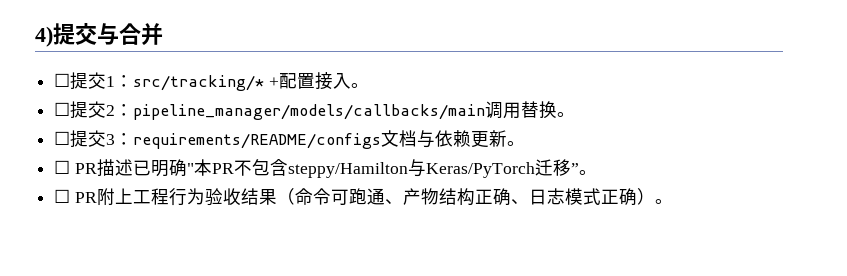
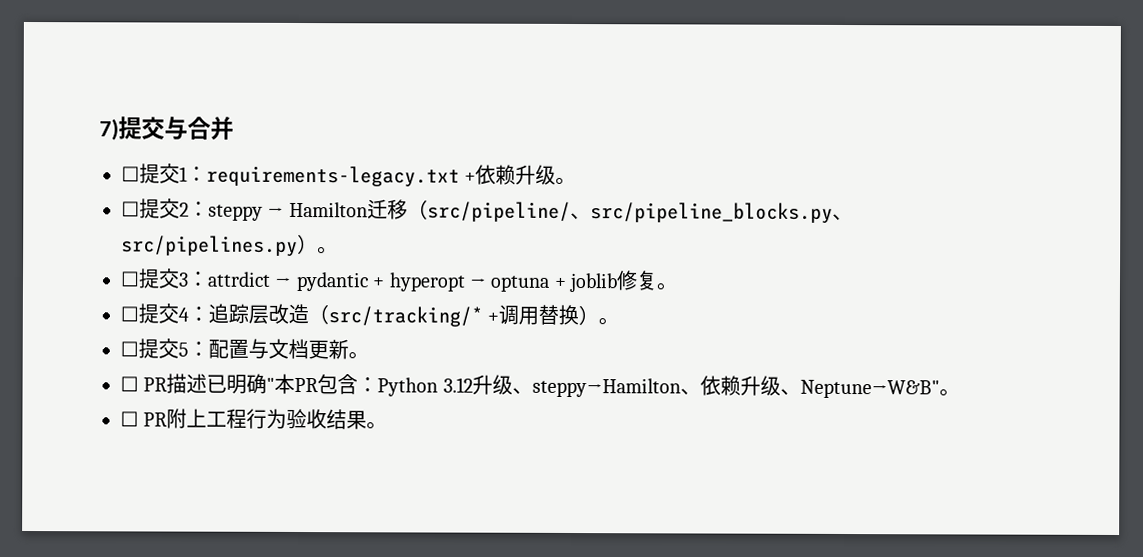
- 4)提交与合并
+ 7)提交与合并
- ☐提交1：src/tracking/* +配置接入。
+ ☐提交1：requirements-legacy.txt +依赖升级。
- ☐提交2：pipeline_manager/models/callbacks/main调用替换。
- ☐提交3：requirements/README/configs文档与依赖更新。
+ ☐提交2：steppy → Hamilton迁移（src/pipeline/、src/pipeline_blocks.py、src/pipelines.py）。
+ ☐提交3：attrdict → pydantic + hyperopt → optuna + joblib修复。
+ ☐提交4：追踪层改造（src/tracking/* +调用替换）。
+ ☐提交5：配置与文档更新。
- ☐ PR描述已明确"本PR不包含steppy/Hamilton与Keras/PyTorch迁移”。
+ ☐ PR描述已明确"本PR包含：Python 3.12升级、steppy→Hamilton、依赖升级、Neptune→W&B"。
- ☐ PR附上工程行为验收结果（命令可跑通、产物结构正确、日志模式正确）。
+ ☐ PR附上工程行为验收结果。

